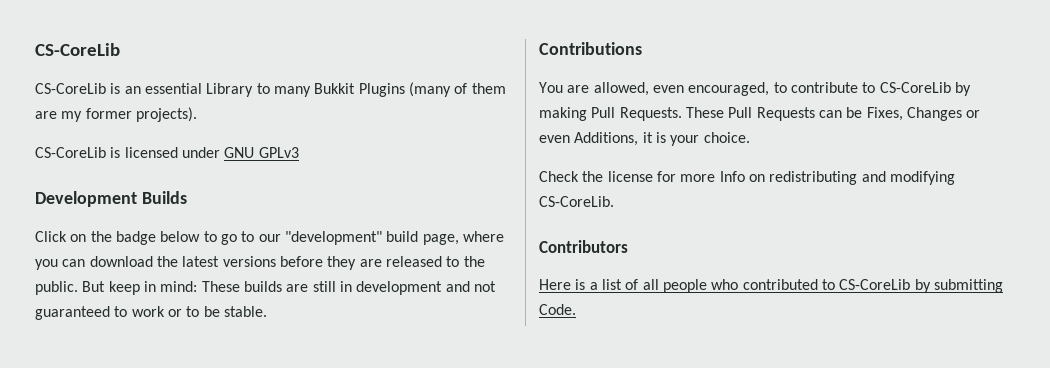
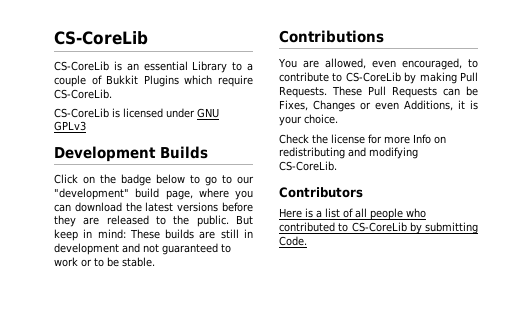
- CS-CoreLib is an essential Library to many Bukkit Plugins (many of them are my former projects).
+ CS-CoreLib is an essential Library to a couple of Bukkit Plugins which require CS-CoreLib.

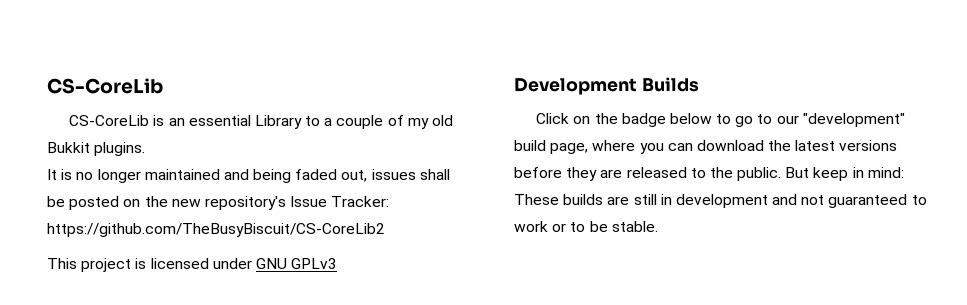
- CS-CoreLib is an essential Library to a couple of Bukkit Plugins which require CS-CoreLib.
- CS-CoreLib is licensed under GNU GPLv3
+ CS-CoreLib is an essential Library to a couple of my old Bukkit plugins.
+ It is no longer maintained and being faded out, issues shall be posted on the new repository's Issue Tracker: https://github.com/TheBusyBiscuit/CS-CoreLib2
+ This project is licensed under GNU GPLv3
- Contributions
- You are allowed, even encouraged, to contribute to CS-CoreLib by making Pull Requests. These Pull Requests can be Fixes, Changes or even Additions, it is your choice.
- Check the license for more Info on redistributing and modifying CS-CoreLib.
- Contributors
- Here is a list of all people who contributed to CS-CoreLib by submitting Code.

